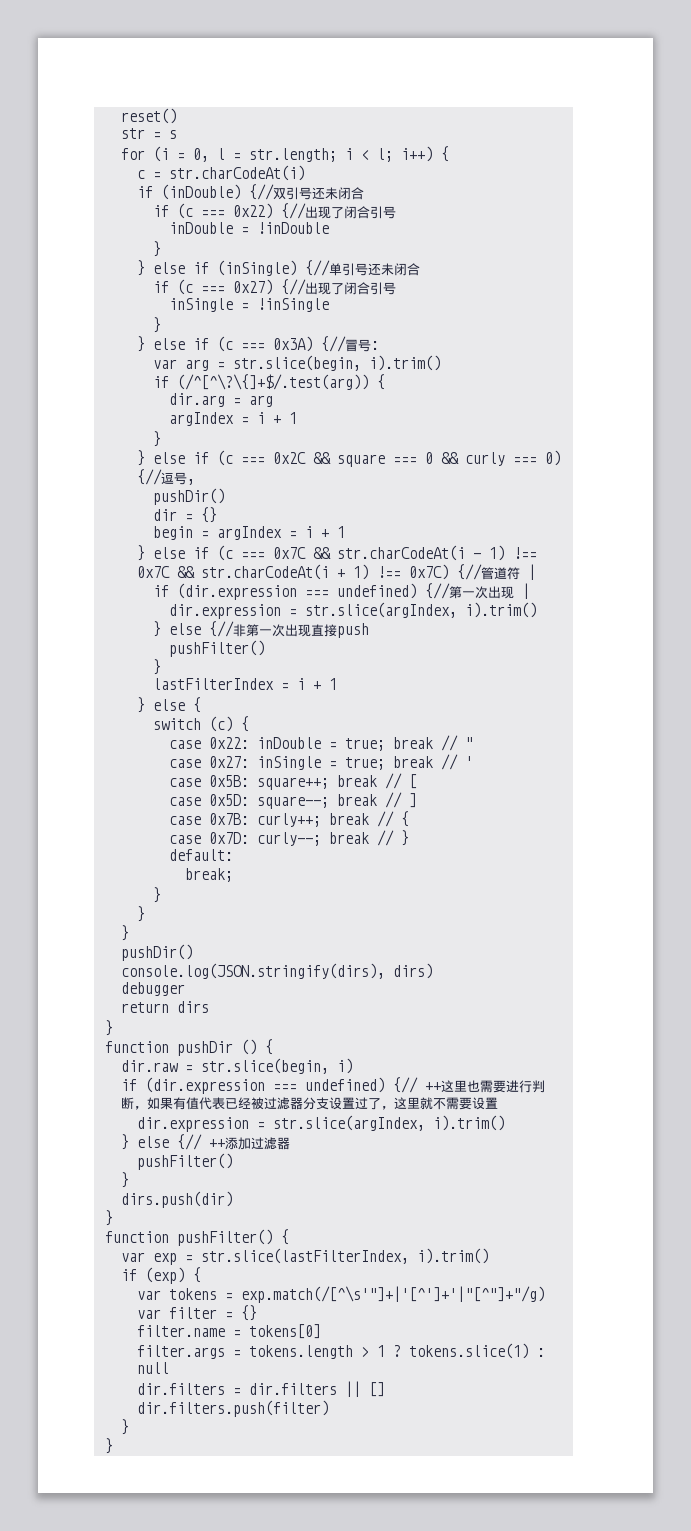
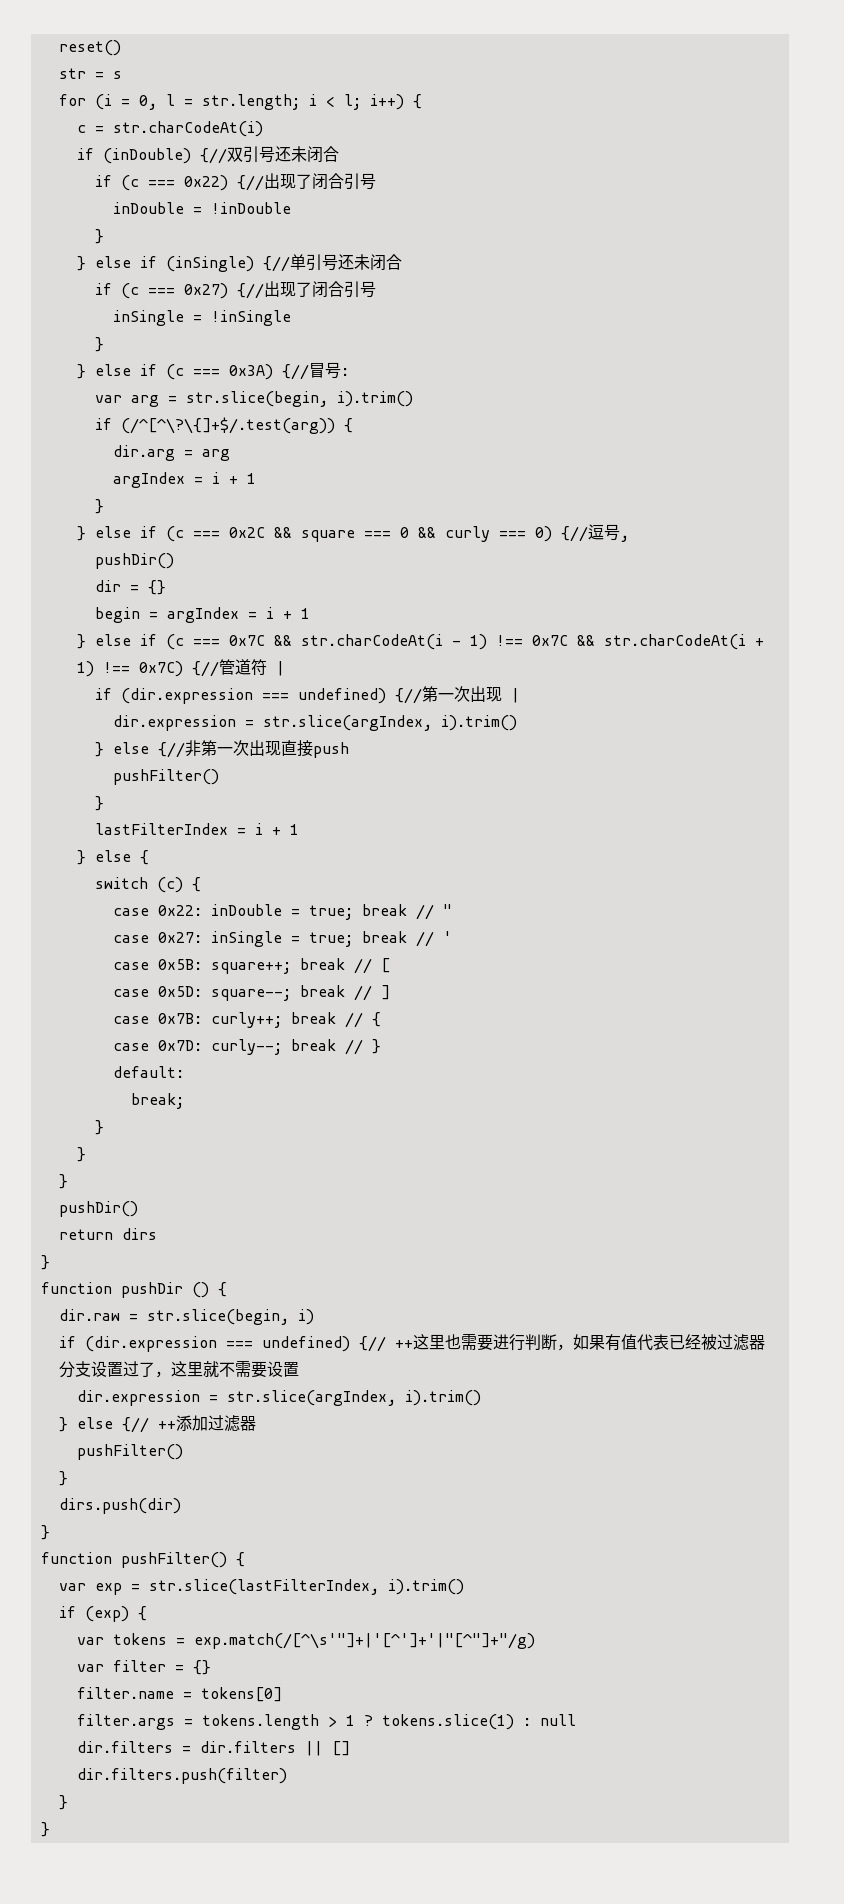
- console.log(JSON.stringify(dirs), dirs)
- debugger

